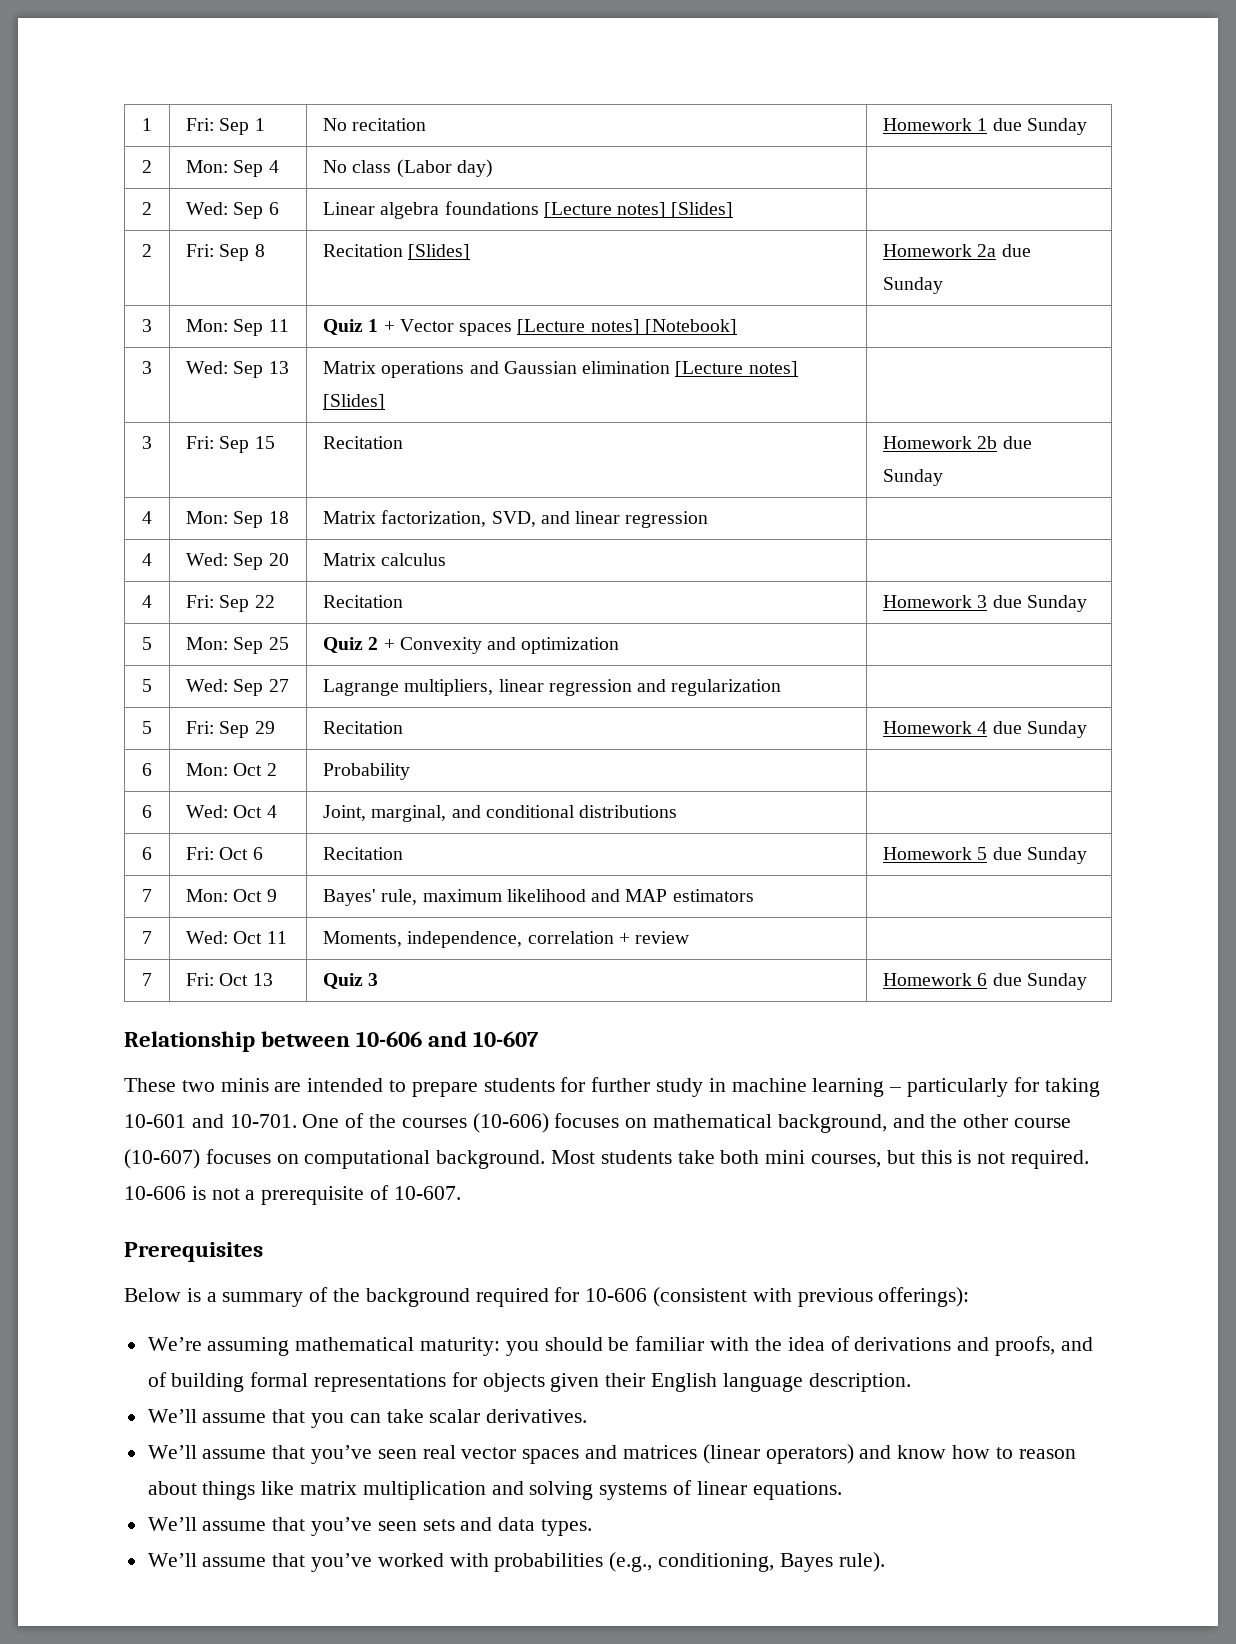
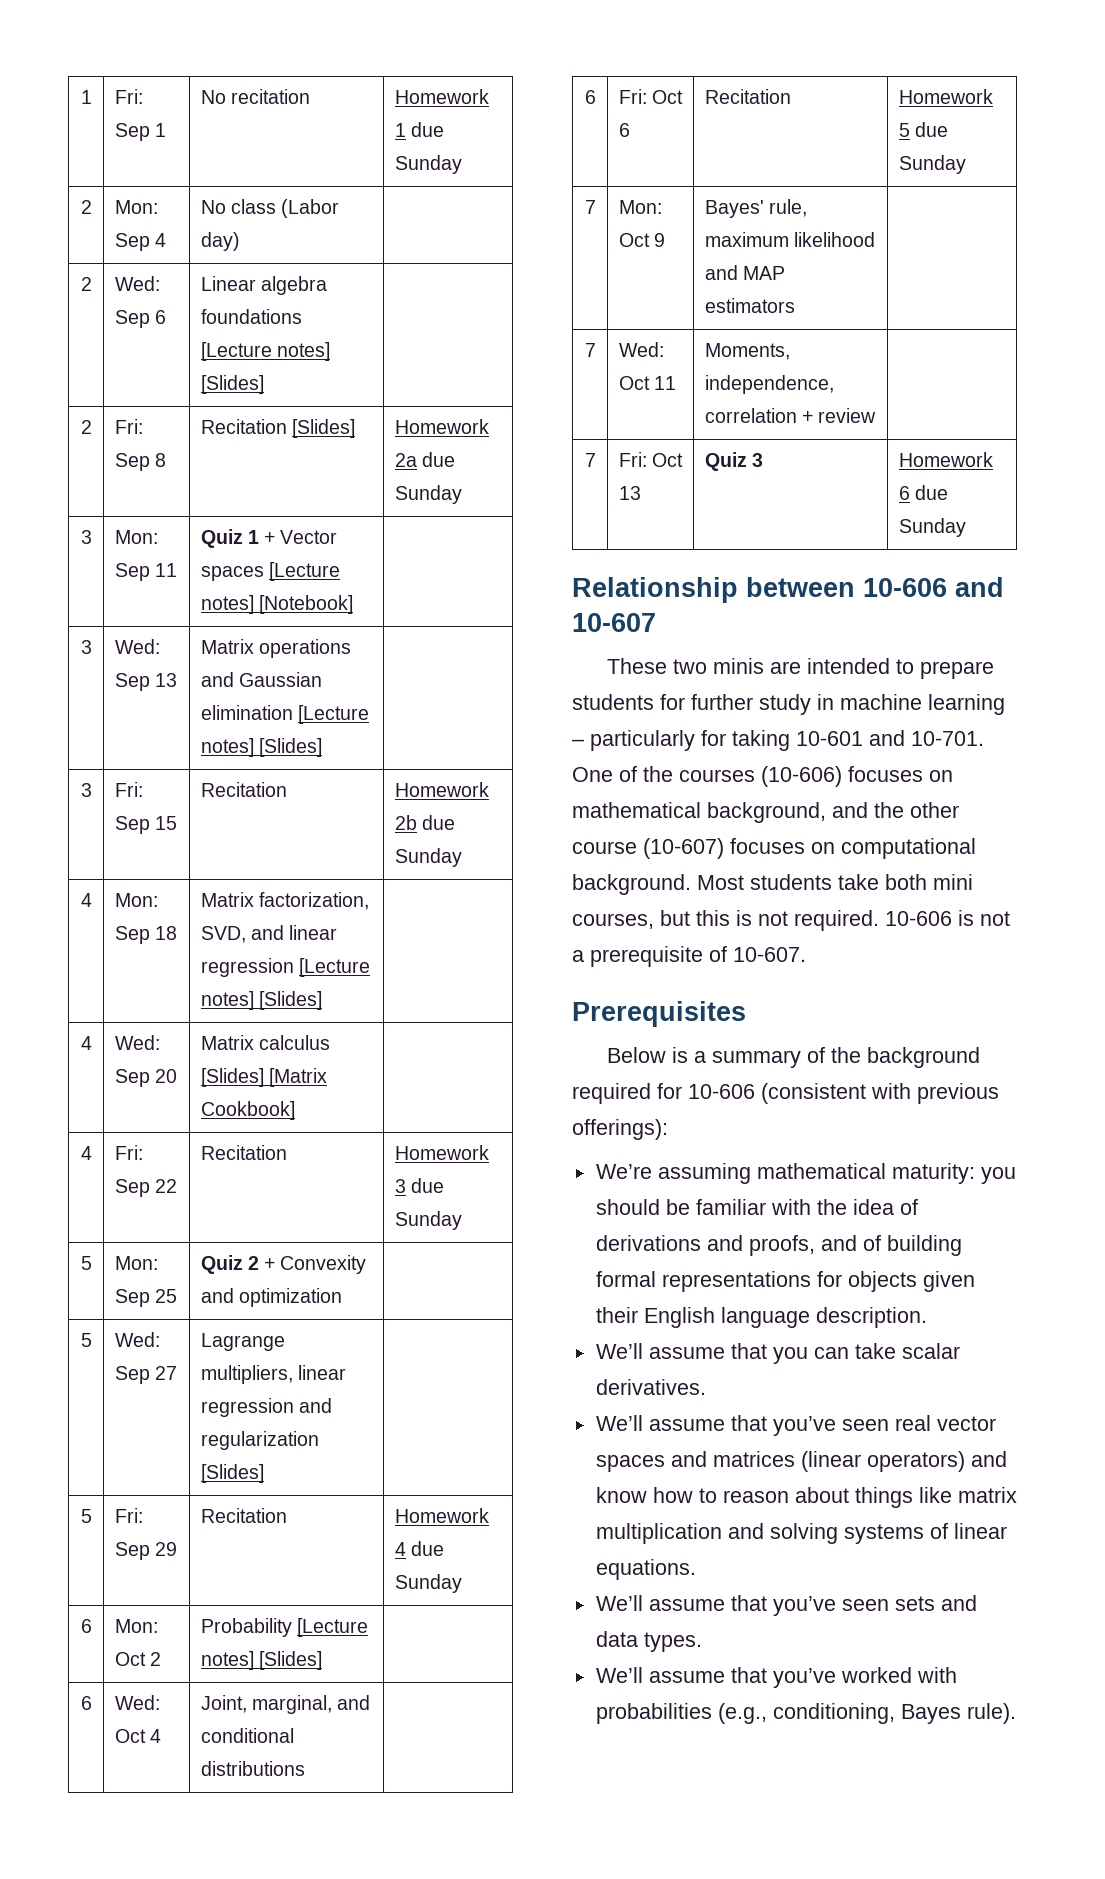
- 4 | Mon: Sep 18 | Matrix factorization, SVD, and linear regression |
+ 4 | Mon: Sep 18 | Matrix factorization, SVD, and linear regression [Lecture notes] [Slides] |
- 4 | Wed: Sep 20 | Matrix calculus |
+ 4 | Wed: Sep 20 | Matrix calculus [Slides] [Matrix Cookbook] |
- 5 | Wed: Sep 27 | Lagrange multipliers, linear regression and regularization |
+ 5 | Wed: Sep 27 | Lagrange multipliers, linear regression and regularization [Slides] |
- 6 | Mon: Oct 2 | Probability |
+ 6 | Mon: Oct 2 | Probability [Lecture notes] [Slides] |

